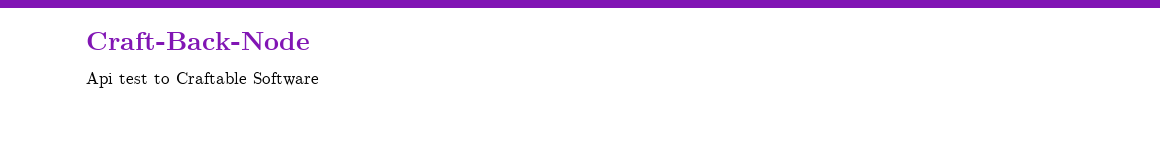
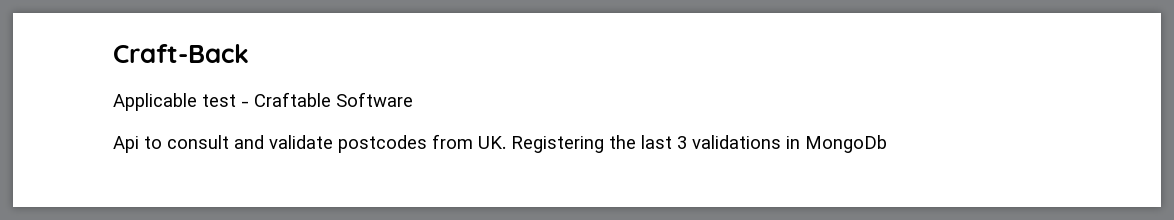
- Craft-Back-Node
- Api test to Craftable Software
+ Craft-Back
+ Applicable test - Craftable Software
+ Api to consult and validate postcodes from UK. Registering the last 3 validations in MongoDb

